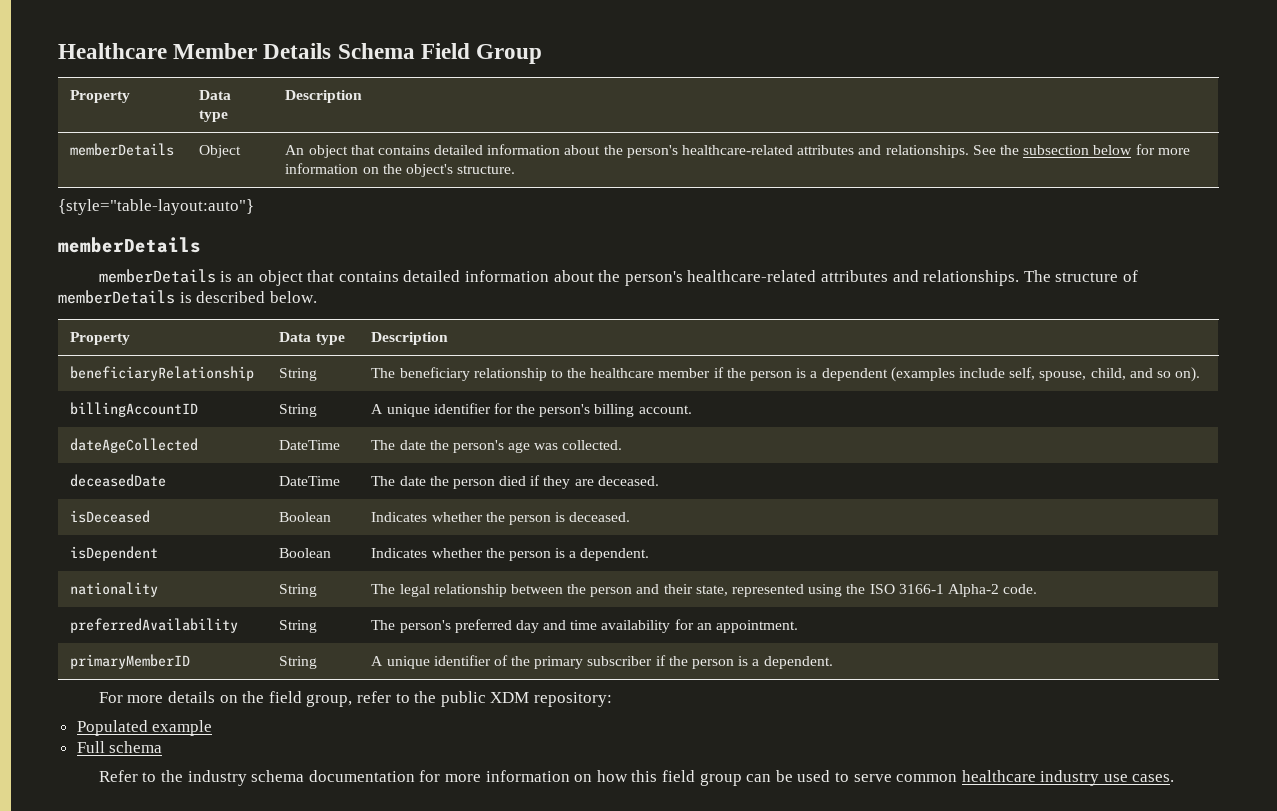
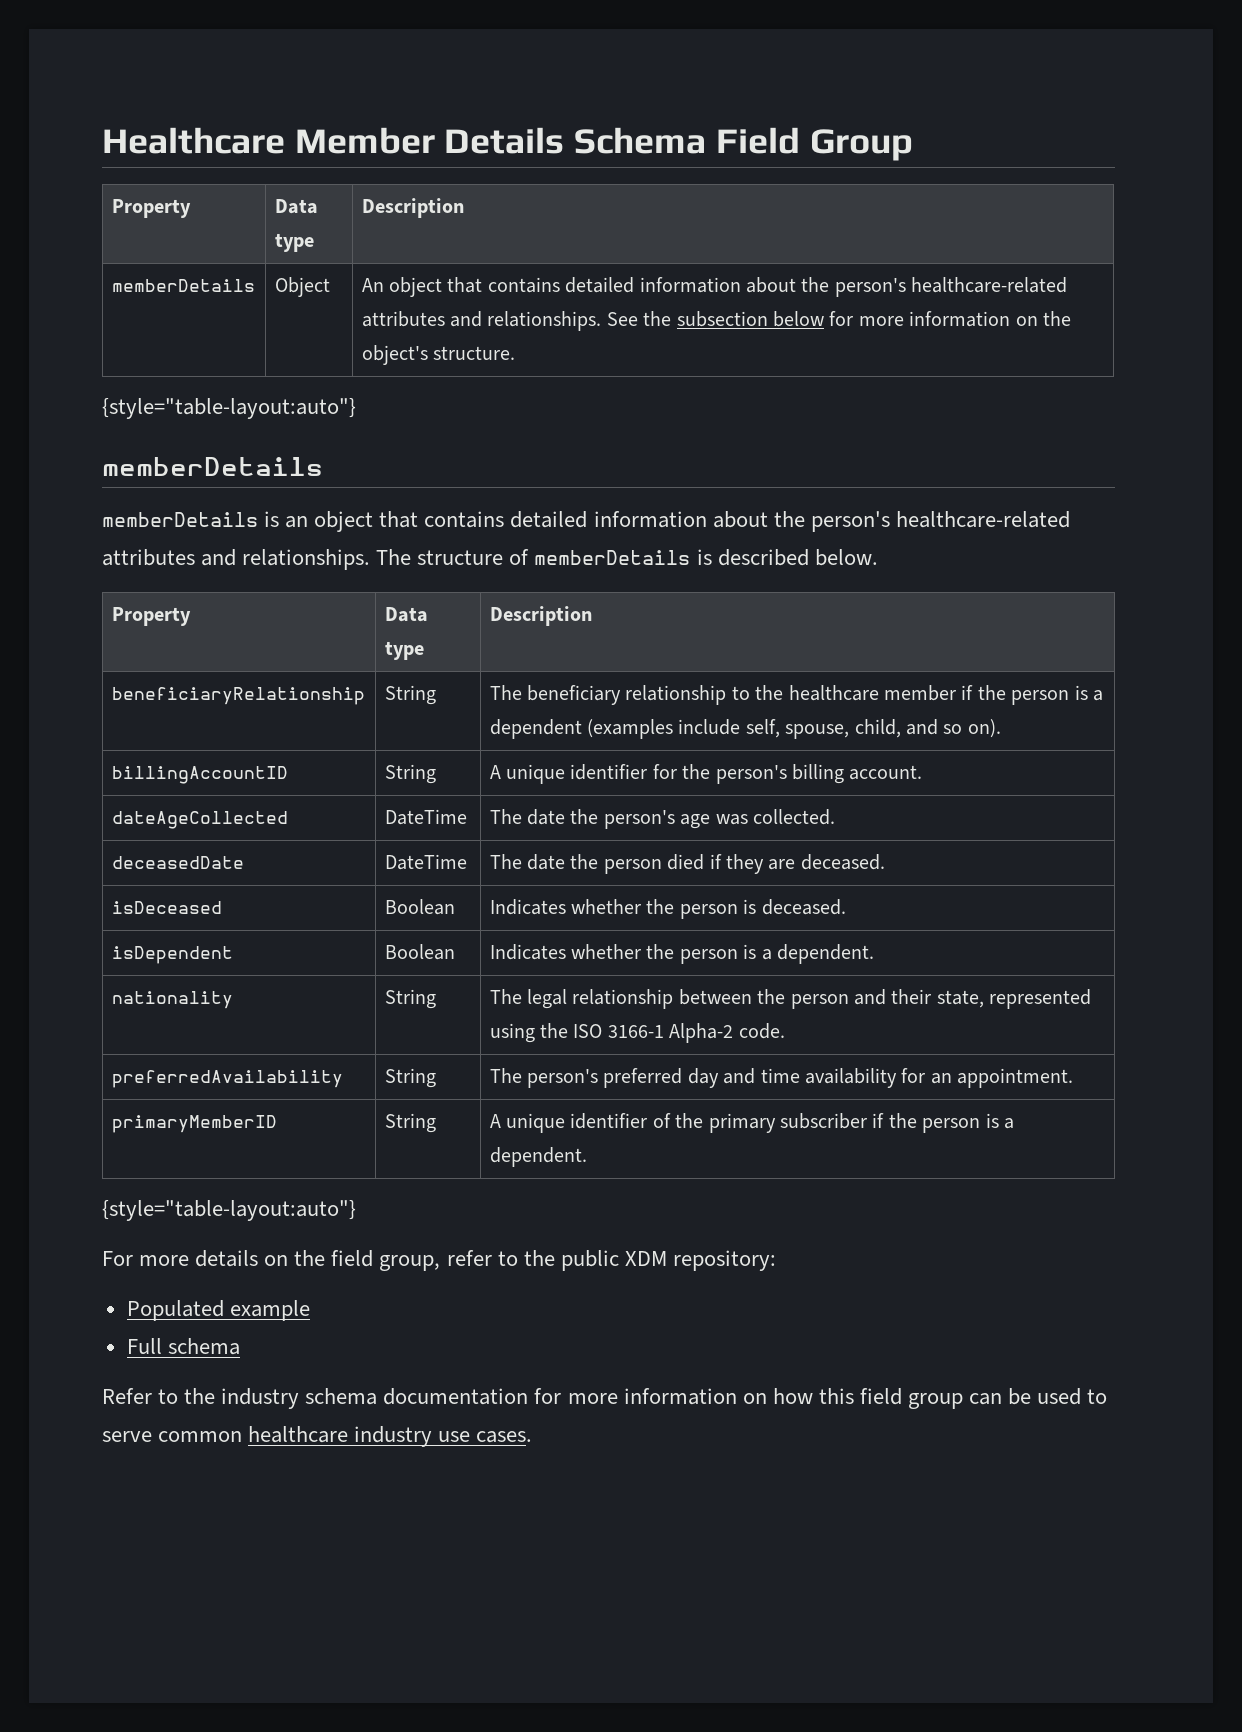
  primaryMemberID | String | A unique identifier of the primary subscriber if the person is a dependent.
+ {style="table-layout:auto"}

